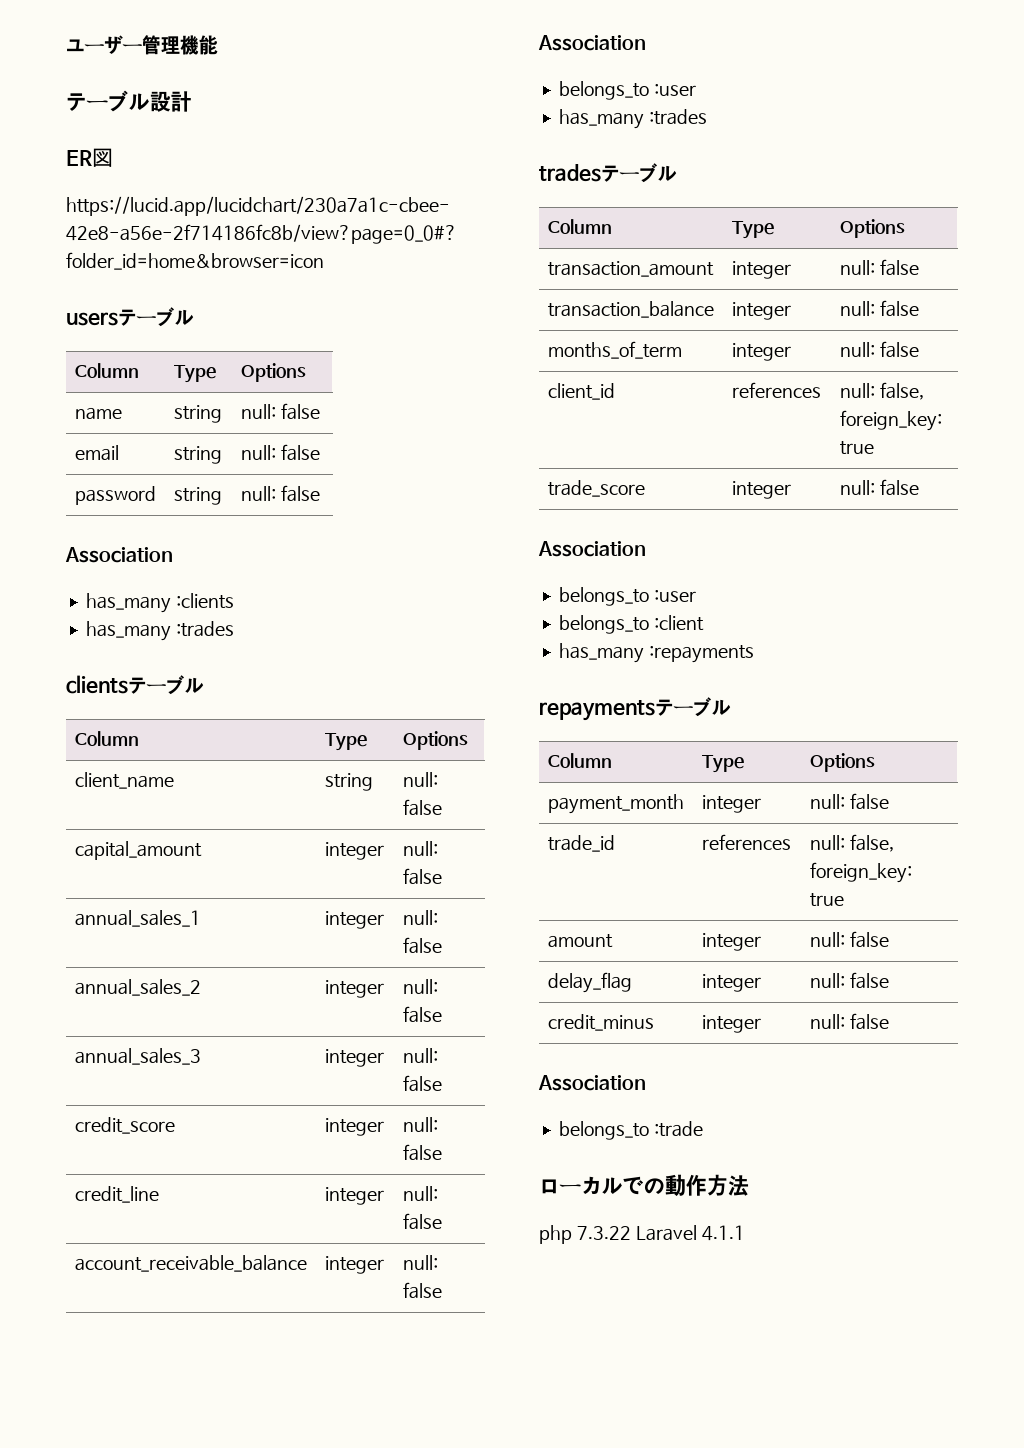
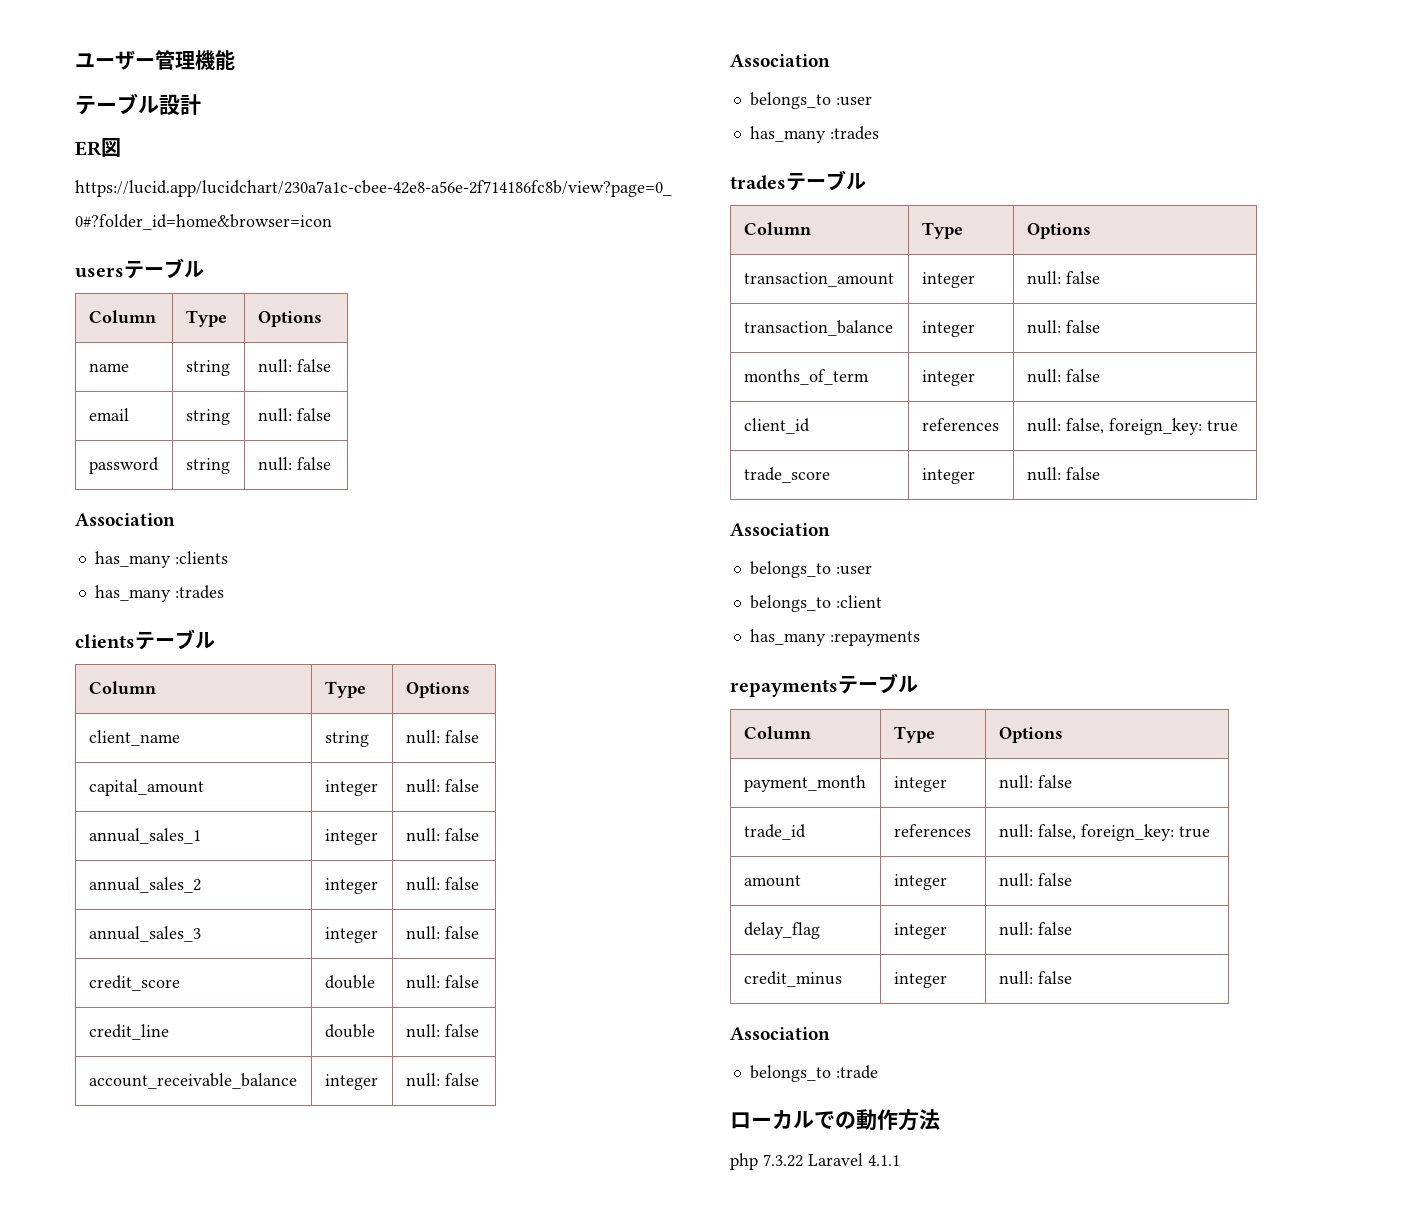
- credit_score | integer | null: false
+ credit_score | double | null: false
- credit_line | integer | null: false
+ credit_line | double | null: false

